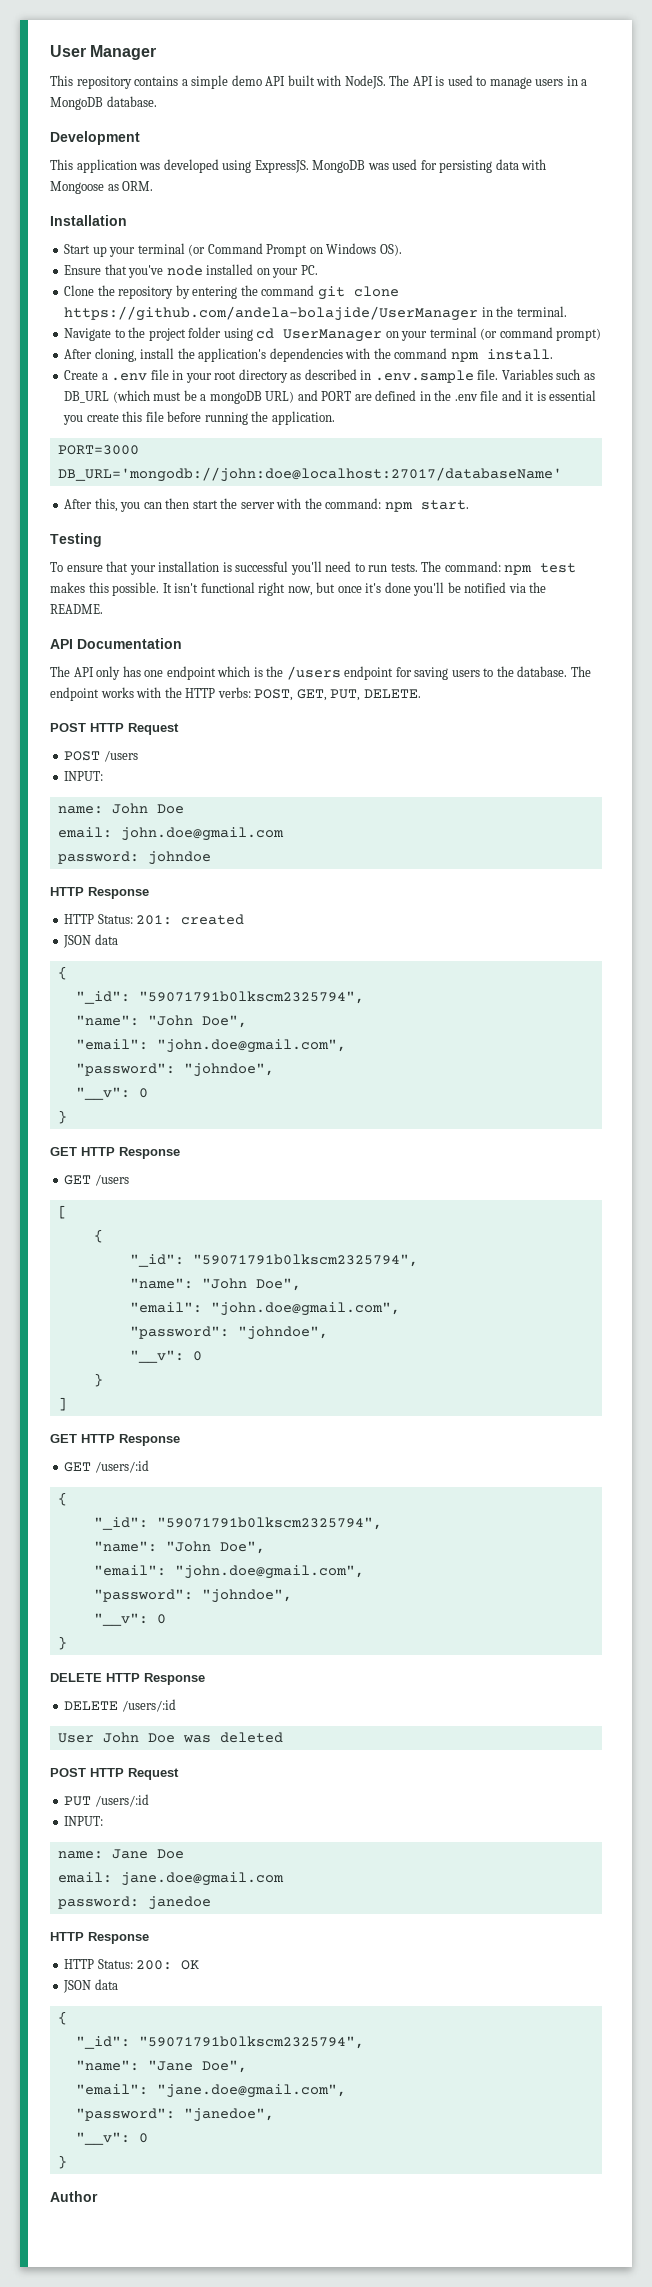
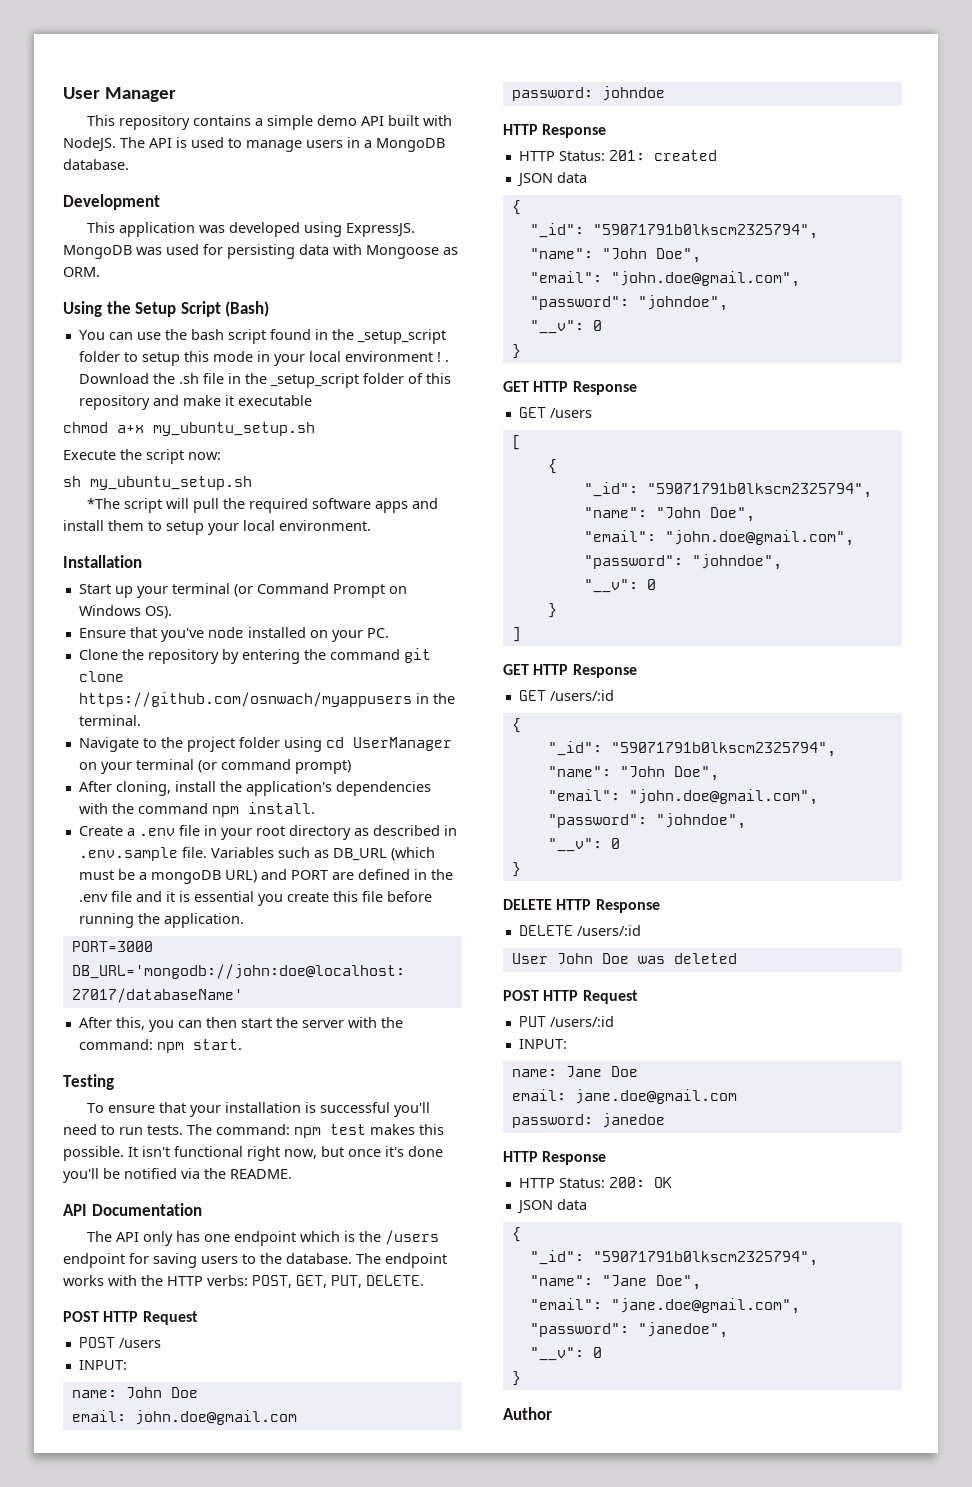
+ Using the Setup Script (Bash)
+ You can use the bash script found in the _setup_script folder to setup this mode in your local environment ! . Download the .sh file in the _setup_script folder of this repository and make it executable
+ chmod a+x my_ubuntu_setup.sh
+ Execute the script now:
+ sh my_ubuntu_setup.sh
+ *The script will pull the required software apps and install them to setup your local environment.
- Clone the repository by entering the command git clone https://github.com/andela-bolajide/UserManager in the terminal.
+ Clone the repository by entering the command git clone https://github.com/osnwach/myappusers in the terminal.

